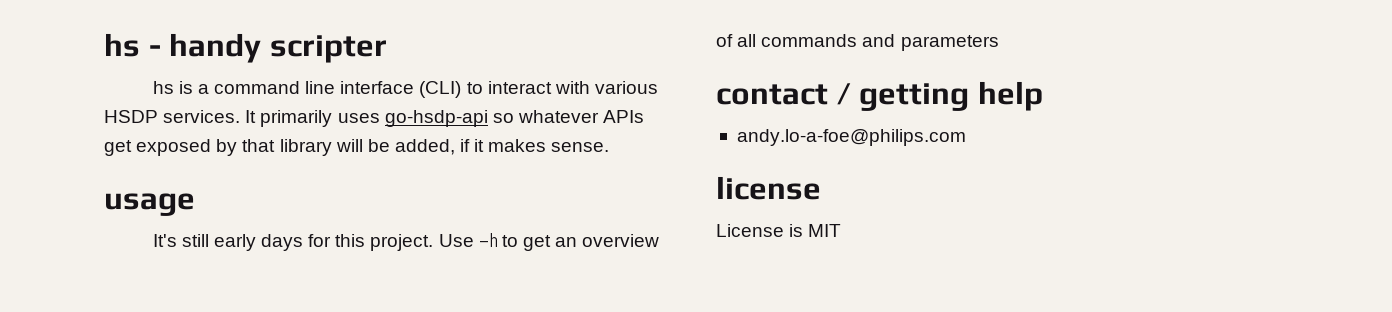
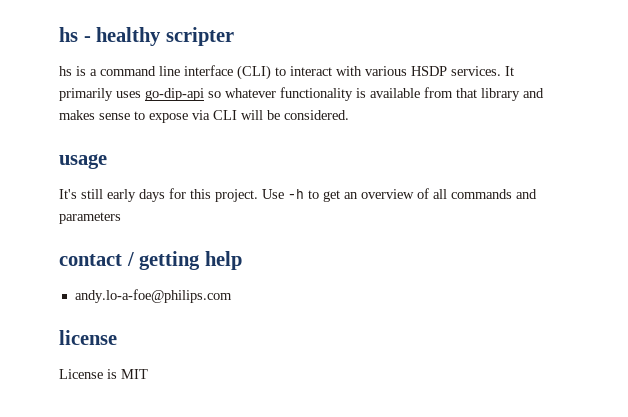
- hs - handy scripter
+ hs - healthy scripter
- It primarily uses go-hsdp-api so whatever APIs get exposed by that library will be added, if it makes sense.
+ It primarily uses go-dip-api so whatever functionality is available from that library and makes sense to expose via CLI will be considered.

